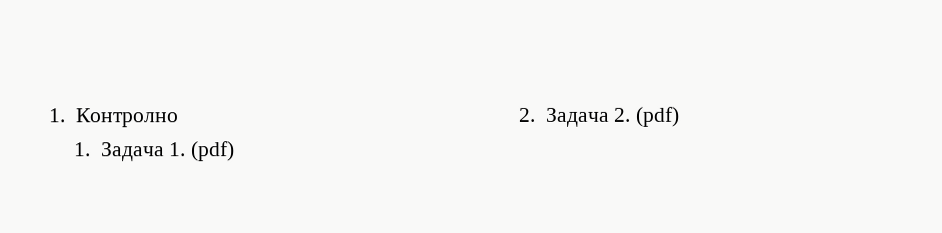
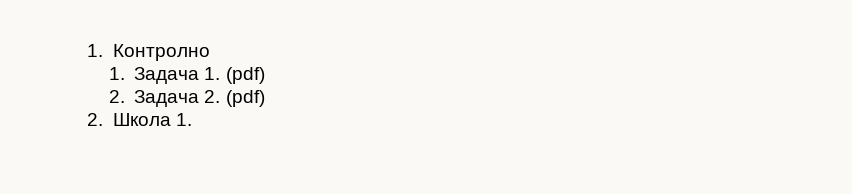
+ 2. Школа 1.

